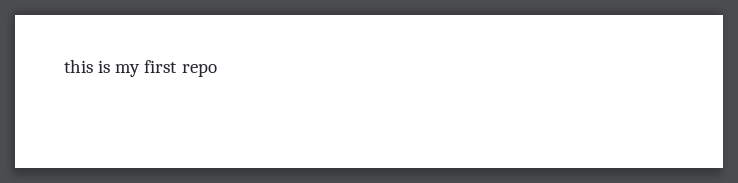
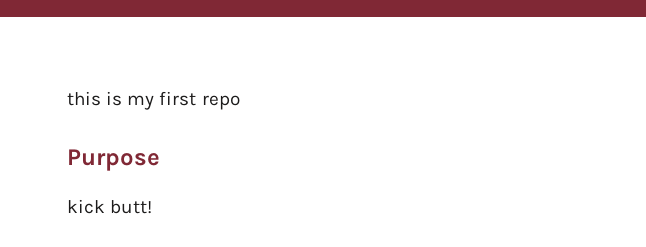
+ Purpose
+ kick butt!

